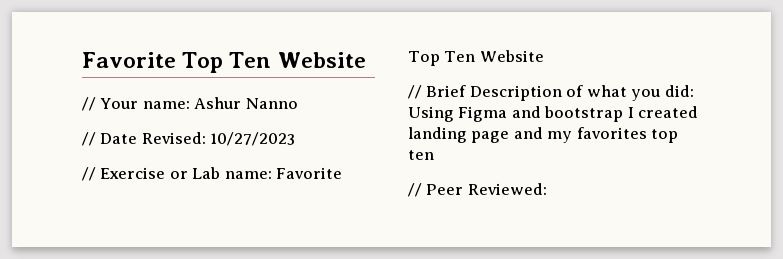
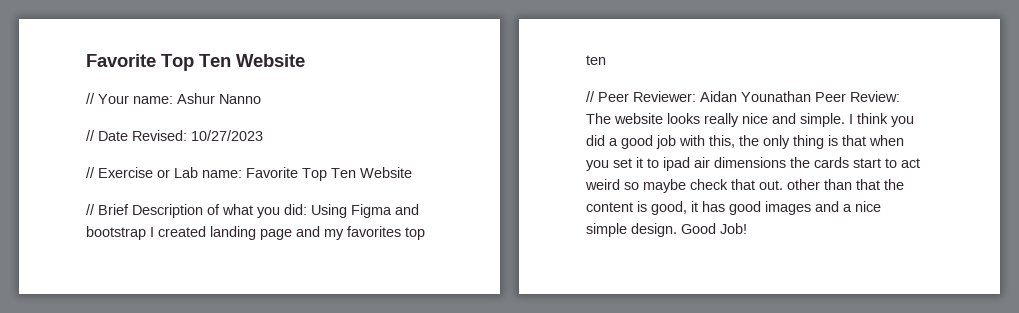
- // Peer Reviewed:
+ // Peer Reviewer: Aidan Younathan Peer Review: The website looks really nice and simple. I think you did a good job with this, the only thing is that when you set it to ipad air dimensions the cards start to act weird so maybe check that out. other than that the content is good, it has good images and a nice simple design. Good Job!

